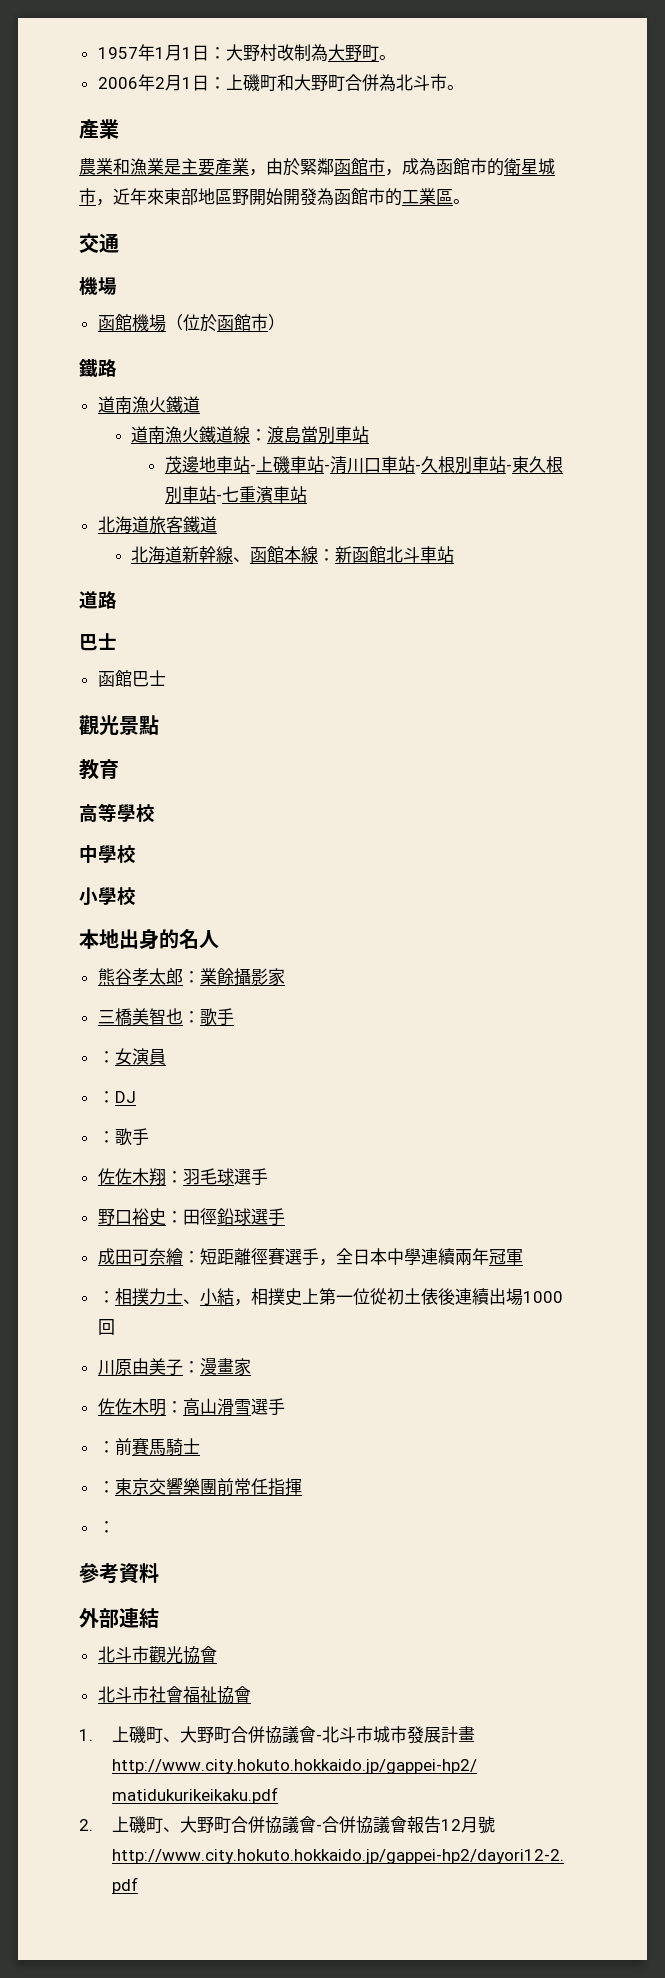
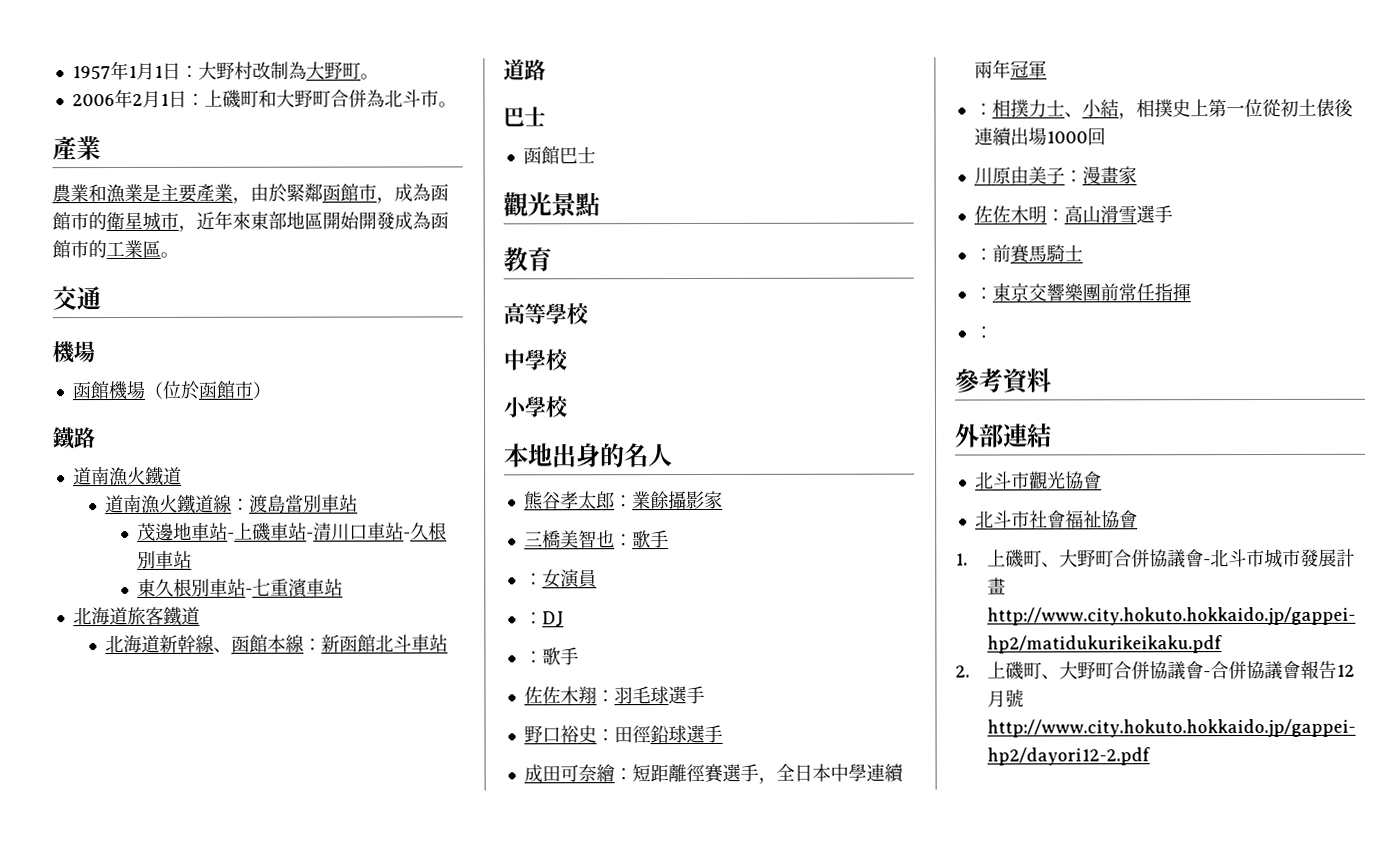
- 農業和漁業是主要產業，由於緊鄰函館市，成為函館市的衛星城市，近年來東部地區野開始開發為函館市的工業區。
+ 農業和漁業是主要產業，由於緊鄰函館市，成為函館市的衛星城市，近年來東部地區開始開發成為函館市的工業區。
- 茂邊地車站-上磯車站-清川口車站-久根別車站-東久根別車站-七重濱車站
+ 茂邊地車站-上磯車站-清川口車站-久根別車站
+ 東久根別車站-七重濱車站

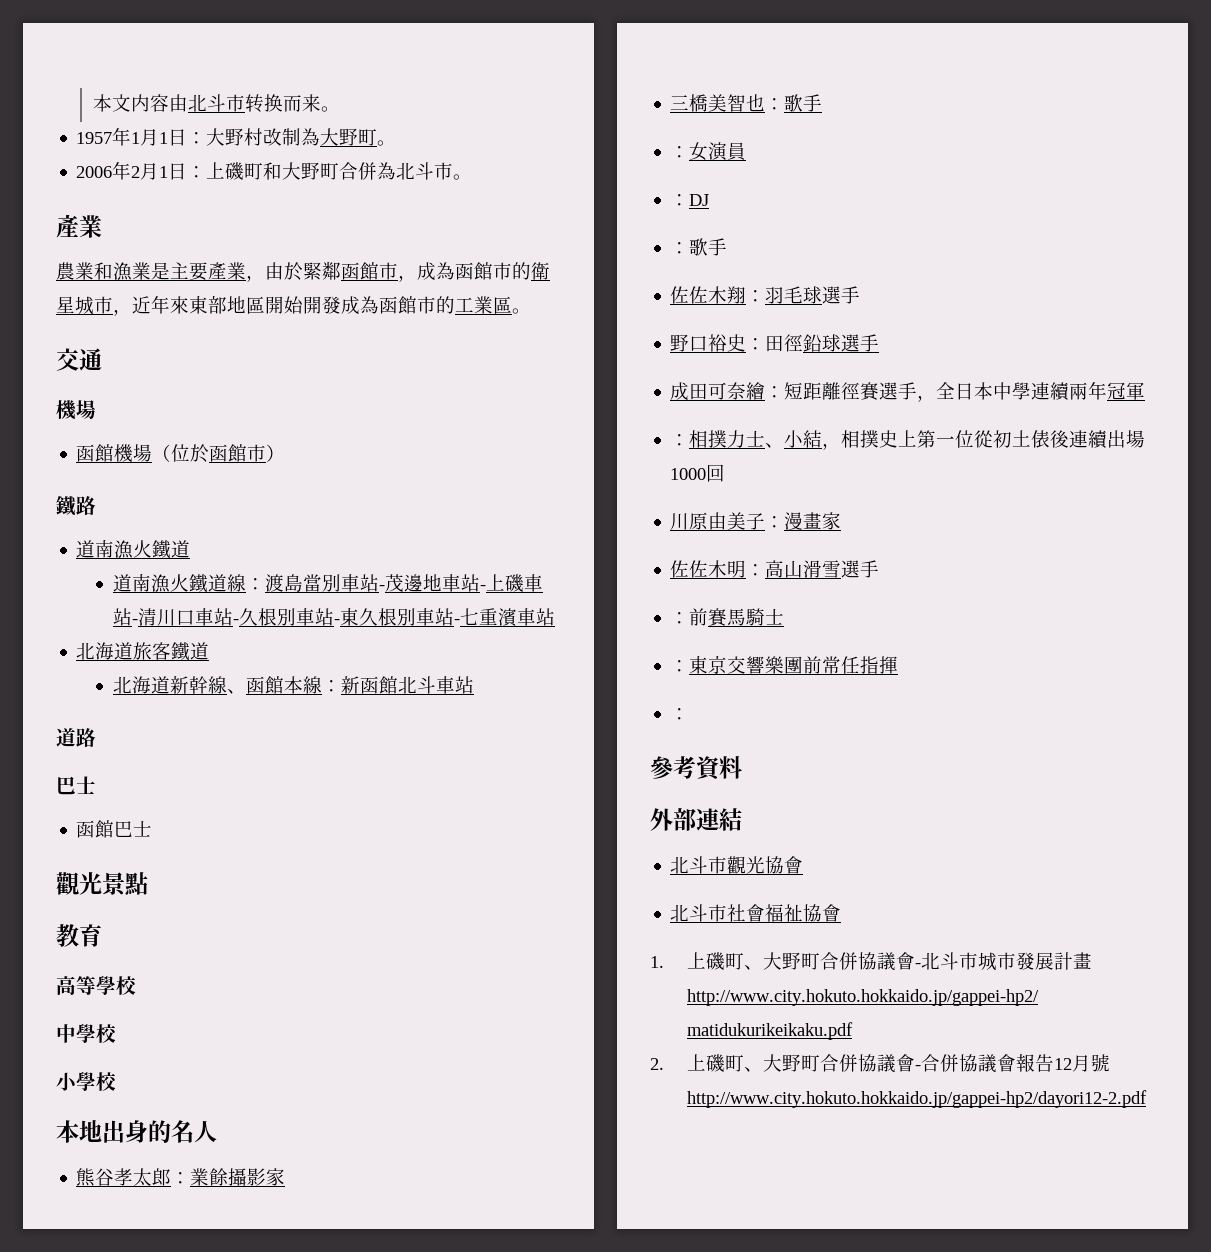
+ 本文内容由北斗市转换而来。
- 道南漁火鐵道線：渡島當別車站
- 茂邊地車站-上磯車站-清川口車站-久根別車站
- 東久根別車站-七重濱車站
+ 道南漁火鐵道線：渡島當別車站-茂邊地車站-上磯車站-清川口車站-久根別車站-東久根別車站-七重濱車站

